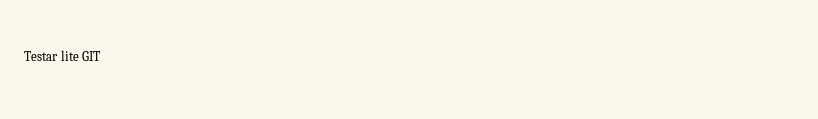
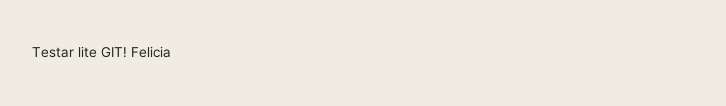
- Testar lite GIT
+ Testar lite GIT! Felicia

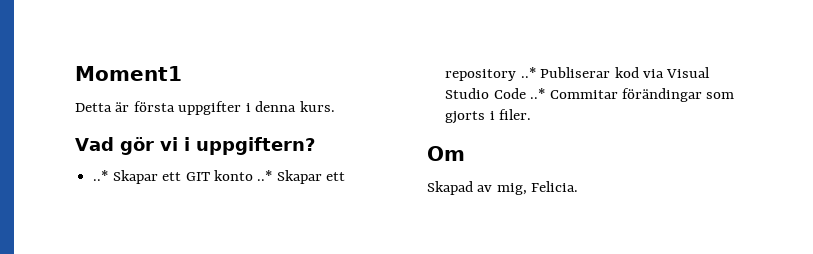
- Testar lite GIT! Felicia
+ Moment1
+ Detta är första uppgifter i denna kurs.
+ Vad gör vi i uppgiftern?
+ ..* Skapar ett GIT konto ..* Skapar ett repository ..* Publiserar kod via Visual Studio Code ..* Commitar förändingar som gjorts i filer.
+ Om
+ Skapad av mig, Felicia.

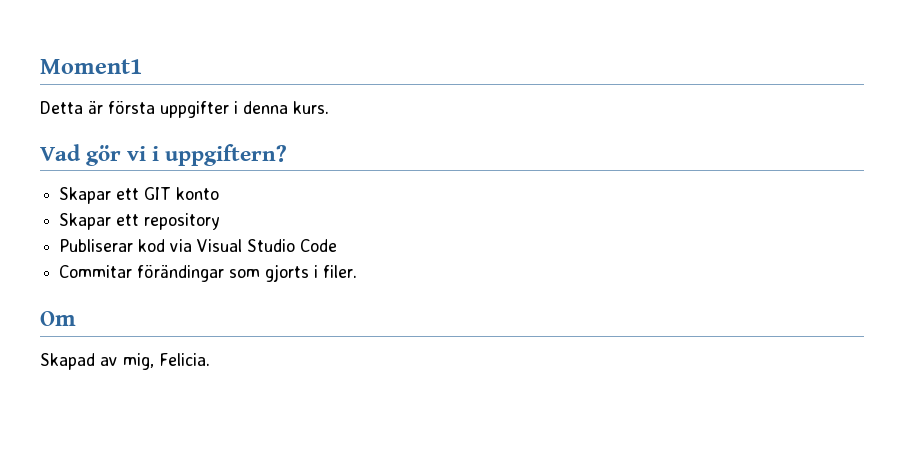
- ..* Skapar ett GIT konto ..* Skapar ett repository ..* Publiserar kod via Visual Studio Code ..* Commitar förändingar som gjorts i filer.
+ Skapar ett GIT konto
+ Skapar ett repository
+ Publiserar kod via Visual Studio Code
+ Commitar förändingar som gjorts i filer.

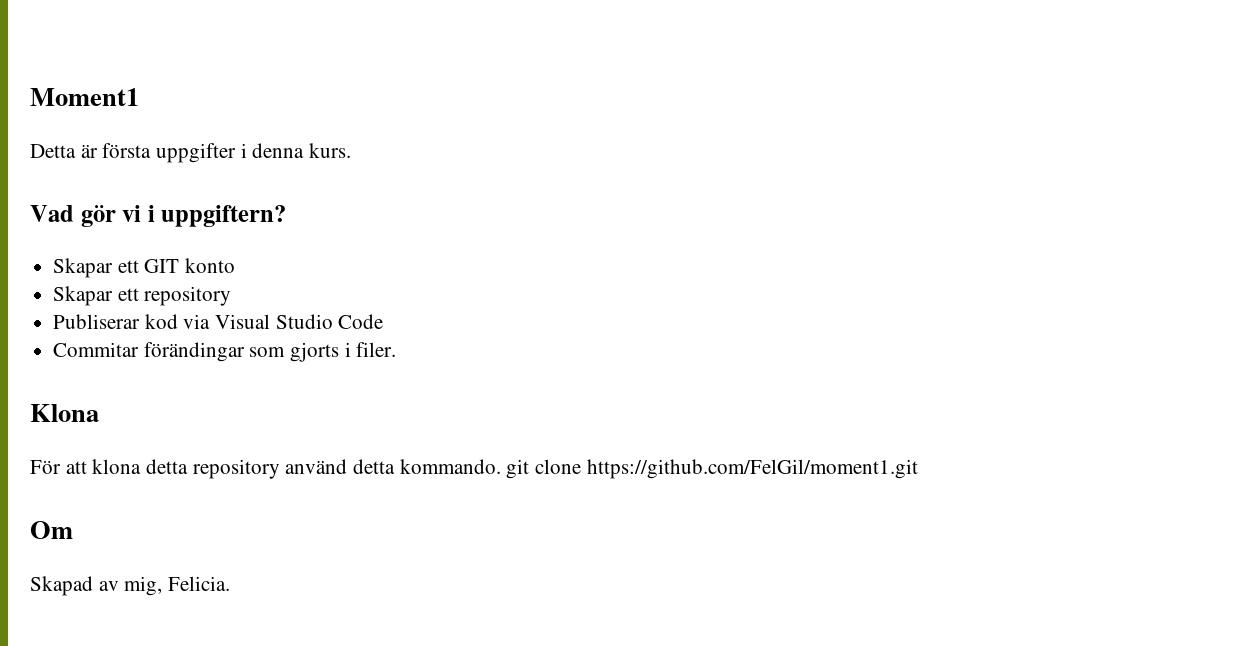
+ Klona
+ För att klona detta repository använd detta kommando. git clone https://github.com/FelGil/moment1.git

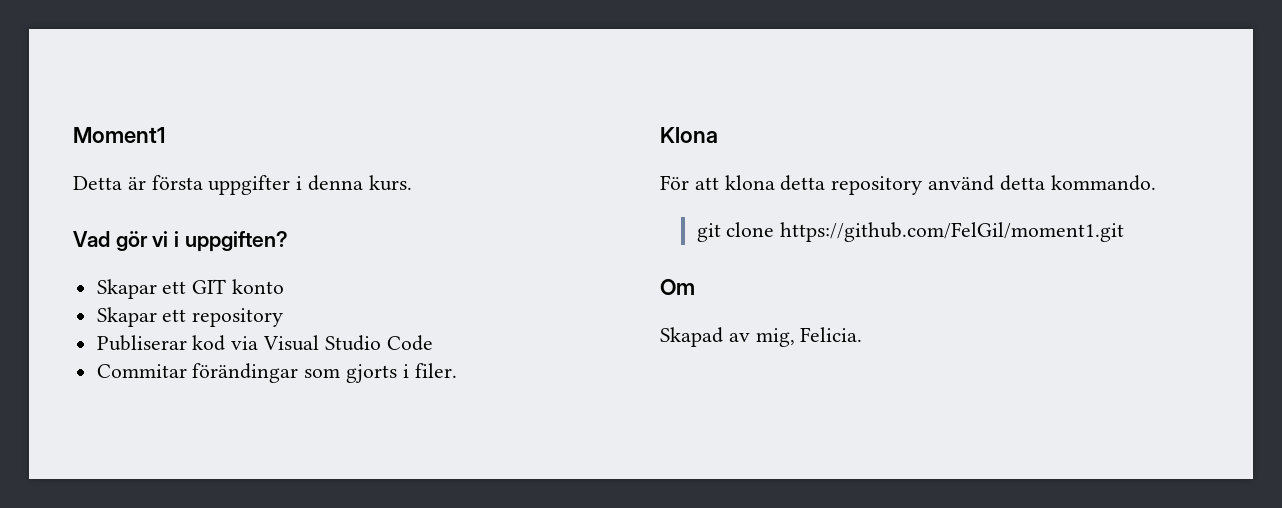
- Vad gör vi i uppgiftern?
+ Vad gör vi i uppgiften?
- För att klona detta repository använd detta kommando. git clone https://github.com/FelGil/moment1.git
+ För att klona detta repository använd detta kommando.
+ git clone https://github.com/FelGil/moment1.git

